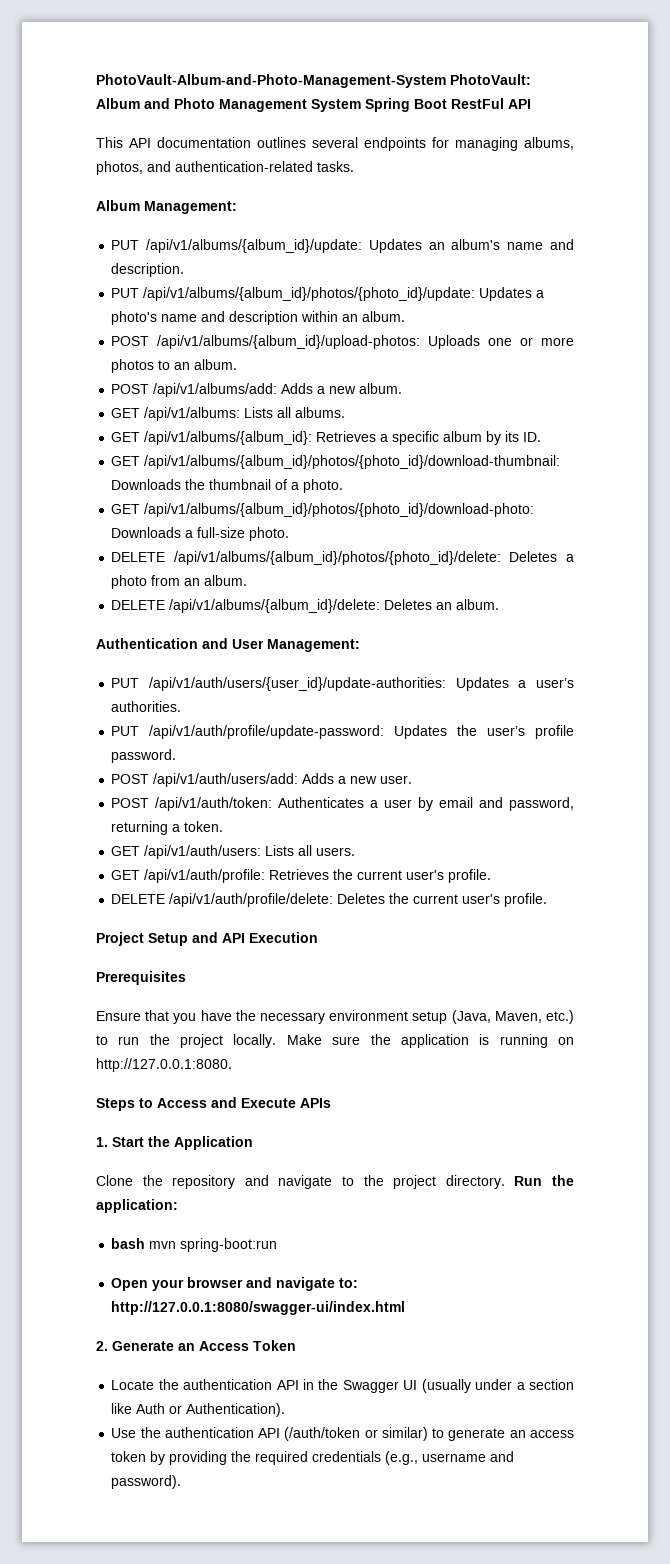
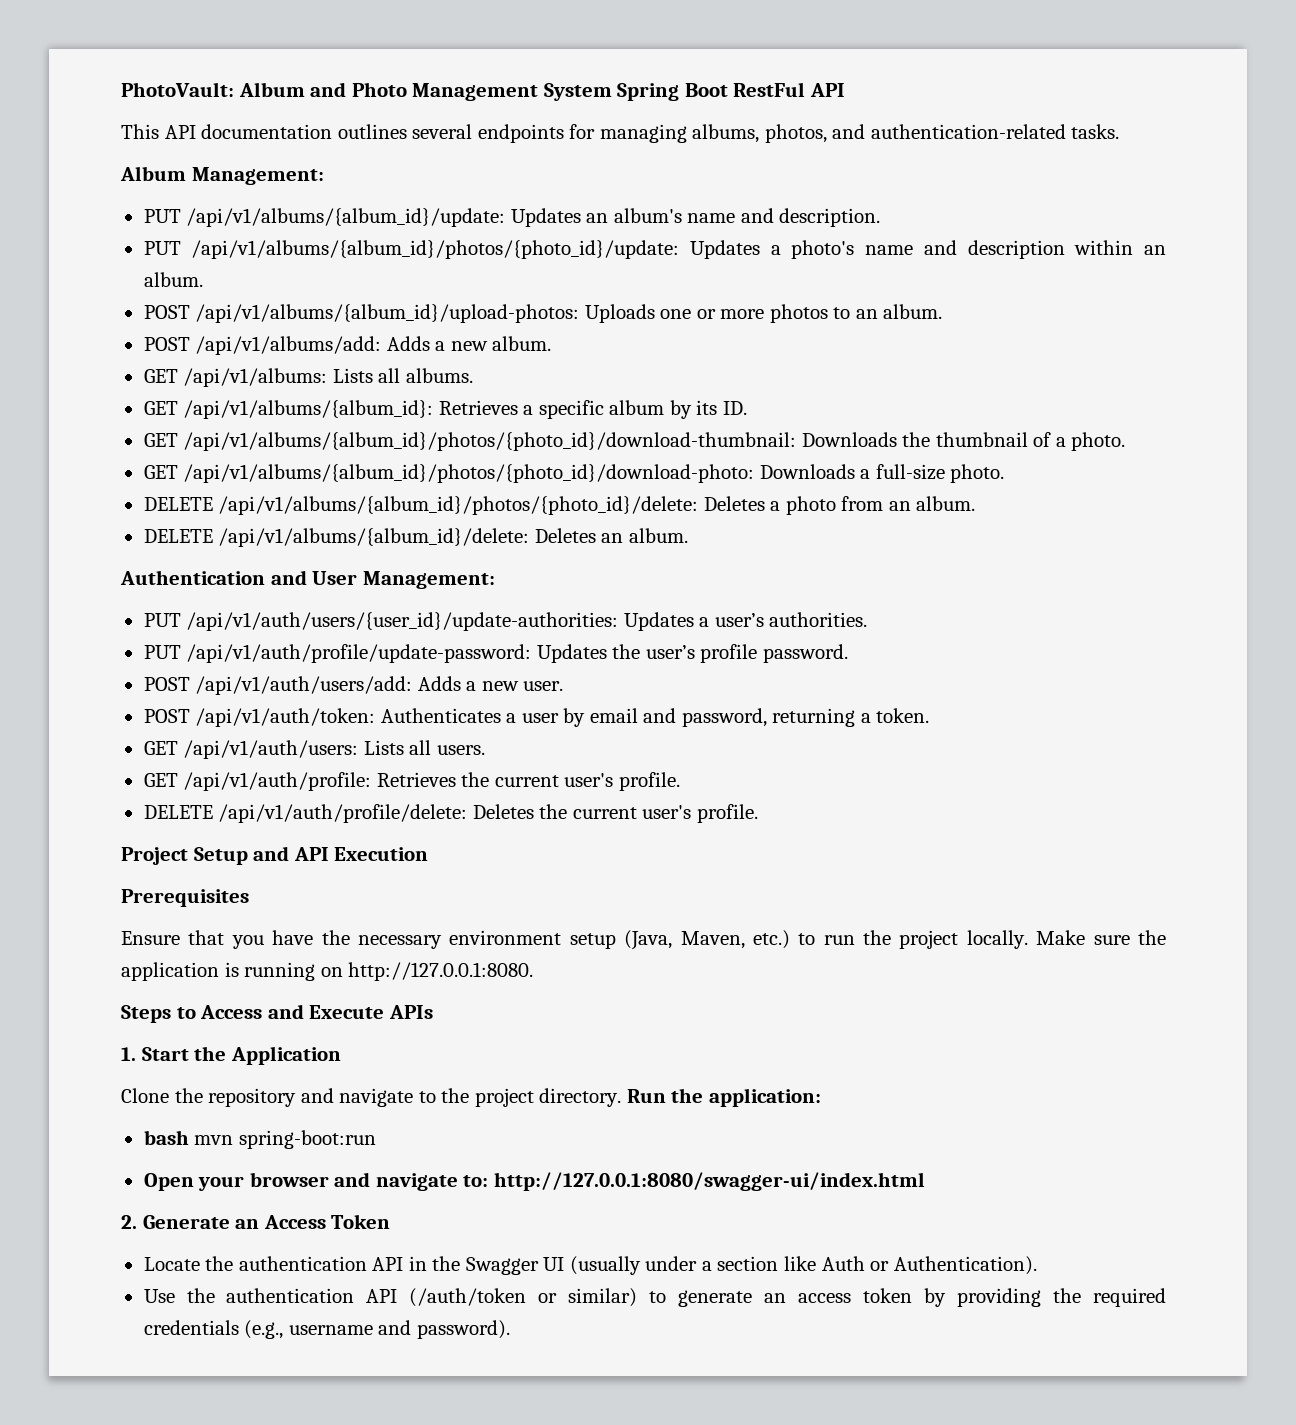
- PhotoVault-Album-and-Photo-Management-System PhotoVault: Album and Photo Management System Spring Boot RestFul API
+ PhotoVault: Album and Photo Management System Spring Boot RestFul API

